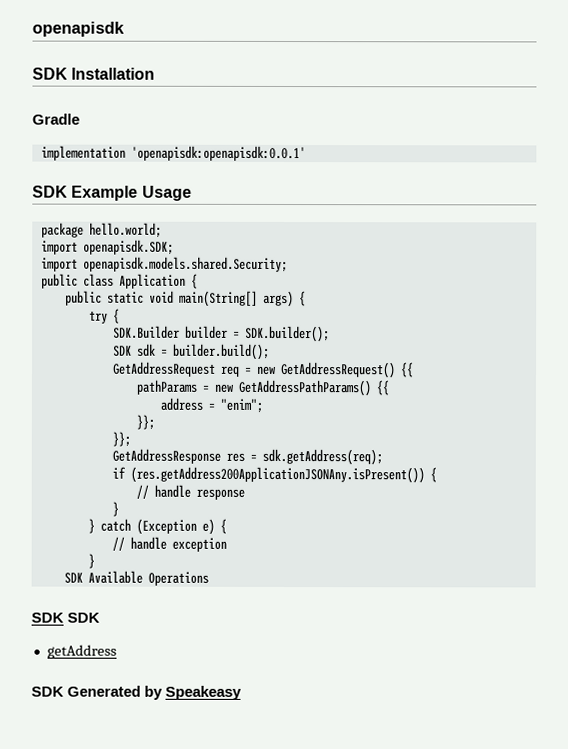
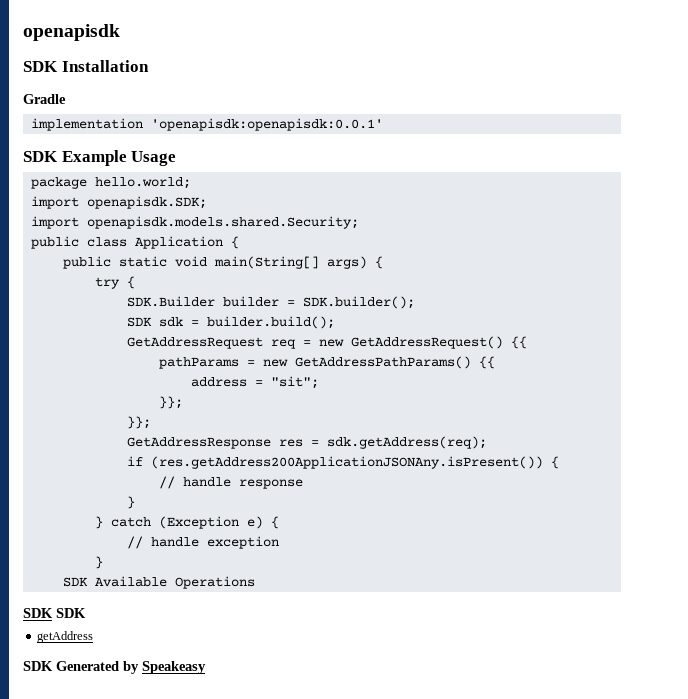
- address = "enim";
+ address = "sit";

